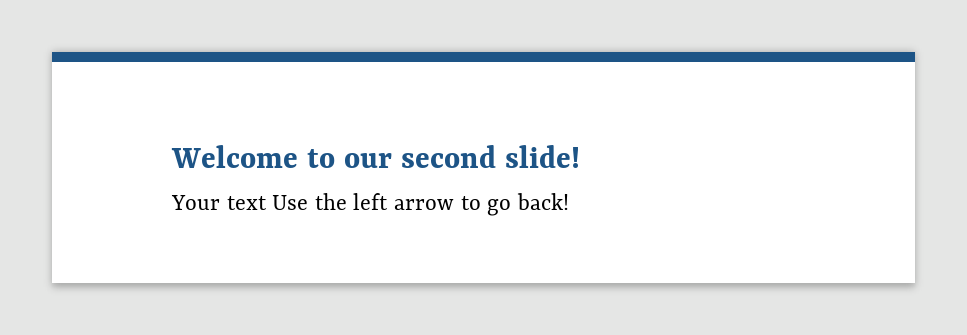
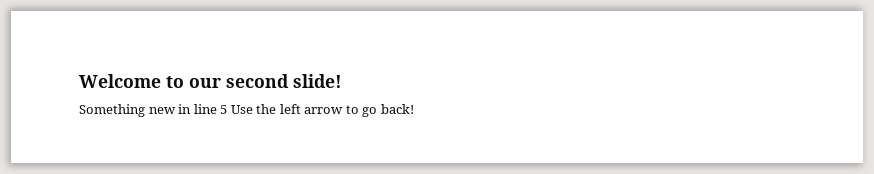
- Your text Use the left arrow to go back!
+ Something new in line 5 Use the left arrow to go back!

